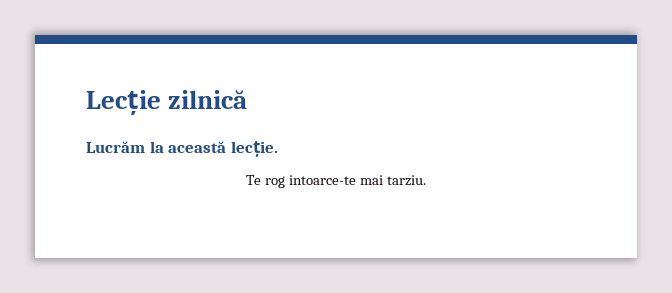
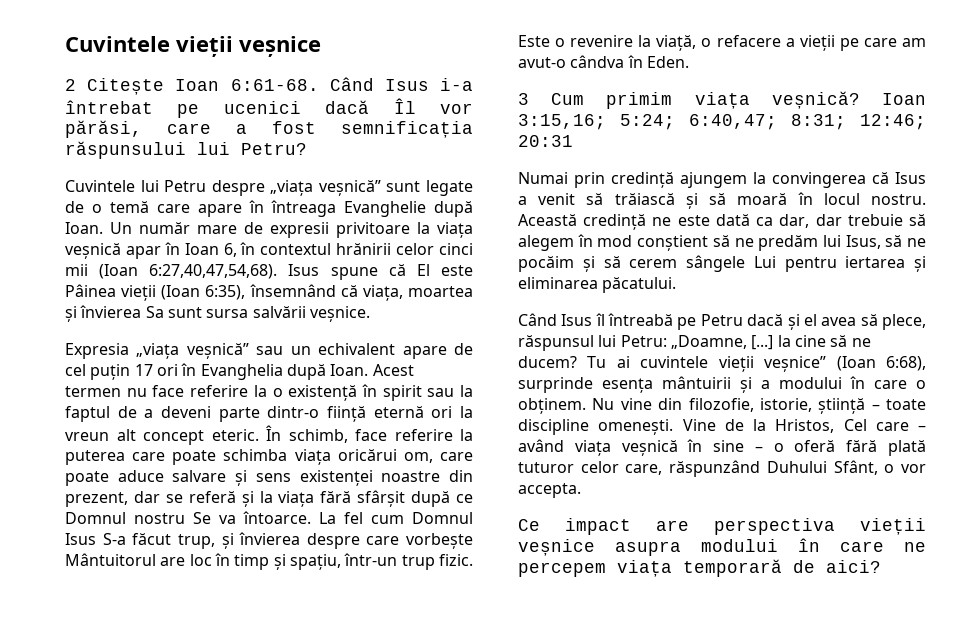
- Lecție zilnică
- Lucrăm la această lecție.
- Te rog intoarce-te mai tarziu.
+ Cuvintele vieții veșnice
+ 2 Citește Ioan 6:61-68. Când Isus i-a întrebat pe ucenici dacă Îl vor părăsi, care a fost semnificația răspunsului lui Petru?
+ Cuvintele lui Petru despre „viața veșnică” sunt legate de o temă care apare în întreaga Evanghelie după Ioan. Un număr mare de expresii privitoare la viața veșnică apar în Ioan 6, în contextul hrănirii celor cinci mii (Ioan 6:27,40,47,54,68). Isus spune că El este Pâinea vieții (Ioan 6:35), însemnând că viața, moartea și învierea Sa sunt sursa salvării veșnice.
+ Expresia „viața veșnică” sau un echivalent apare de cel puțin 17 ori în Evanghelia după Ioan. Acest termen nu face referire la o existență în spirit sau la faptul de a deveni parte dintr-o ființă eternă ori la vreun alt concept eteric. În schimb, face referire la puterea care poate schimba viața oricărui om, care poate aduce salvare și sens existenței noastre din prezent, dar se referă și la viața fără sfârșit după ce Domnul nostru Se va întoarce. La fel cum Domnul Isus S-a făcut trup, și învierea despre care vorbește Mântuitorul are loc în timp și spațiu, într-un trup fizic. Este o revenire la viață, o refacere a vieții pe care am avut-o cândva în Eden.
+ 3 Cum primim viața veșnică? Ioan 3:15,16; 5:24; 6:40,47; 8:31; 12:46; 20:31
+ Numai prin credință ajungem la convingerea că Isus a venit să trăiască și să moară în locul nostru. Această credință ne este dată ca dar, dar trebuie să alegem în mod conștient să ne predăm lui Isus, să ne pocăim și să cerem sângele Lui pentru iertarea și eliminarea păcatului.
+ Când Isus îl întreabă pe Petru dacă și el avea să plece, răspunsul lui Petru: „Doamne, [...] la cine să ne ducem? Tu ai cuvintele vieții veșnice” (Ioan 6:68), surprinde esența mântuirii și a modului în care o obținem. Nu vine din filozofie, istorie, știință – toate discipline omenești. Vine de la Hristos, Cel care – având viața veșnică în sine – o oferă fără plată tuturor celor care, răspunzând Duhului Sfânt, o vor accepta.
+ Ce impact are perspectiva vieții veșnice asupra modului în care ne percepem viața temporară de aici?

